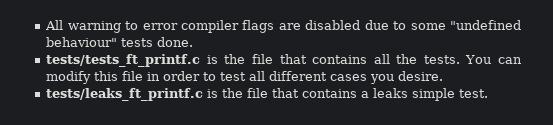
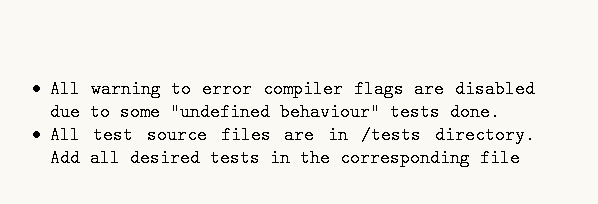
- tests/tests_ft_printf.c is the file that contains all the tests. You can modify this file in order to test all different cases you desire.
- tests/leaks_ft_printf.c is the file that contains a leaks simple test.
+ All test source files are in /tests directory. Add all desired tests in the corresponding file

